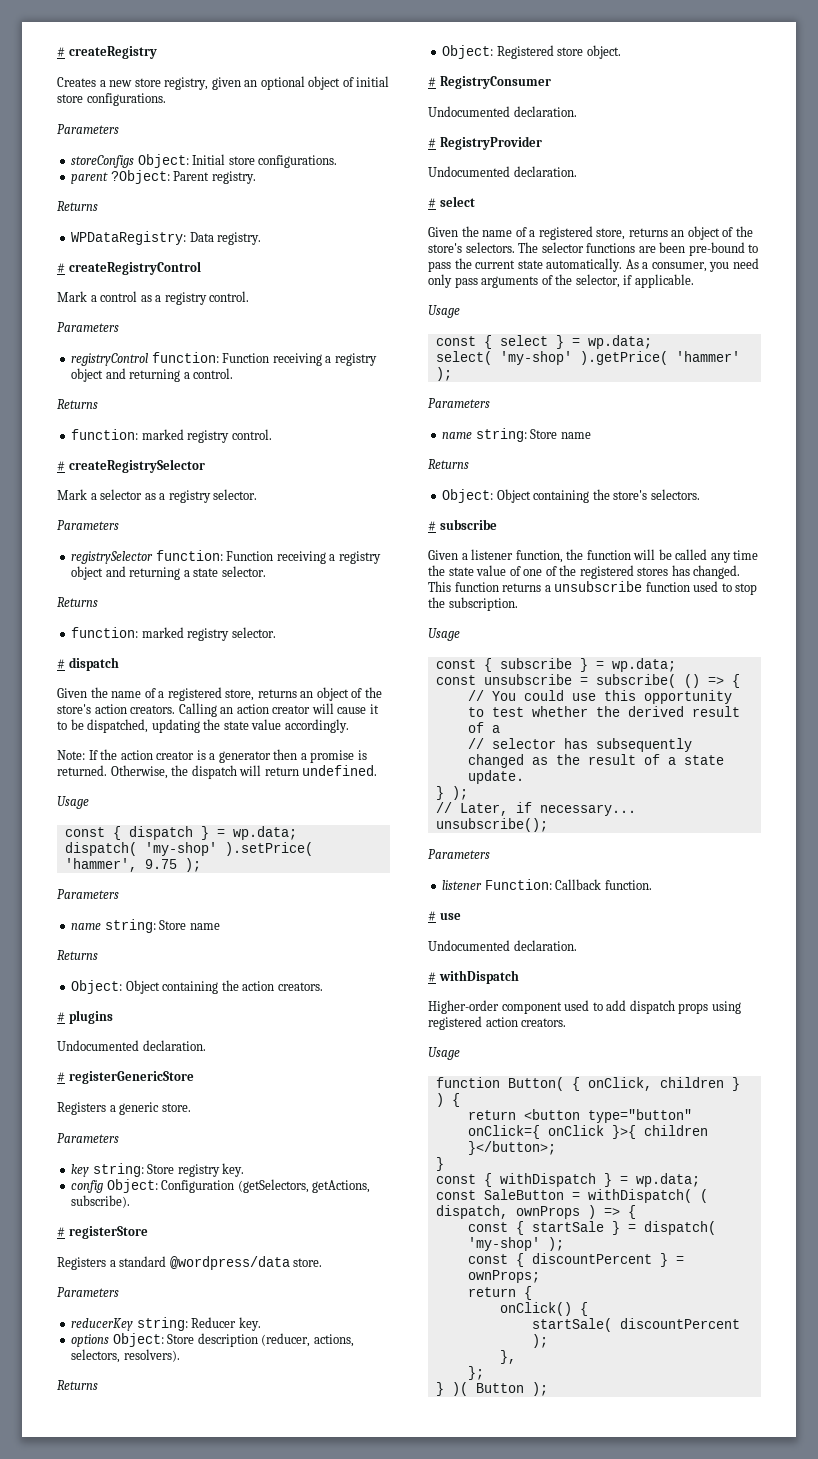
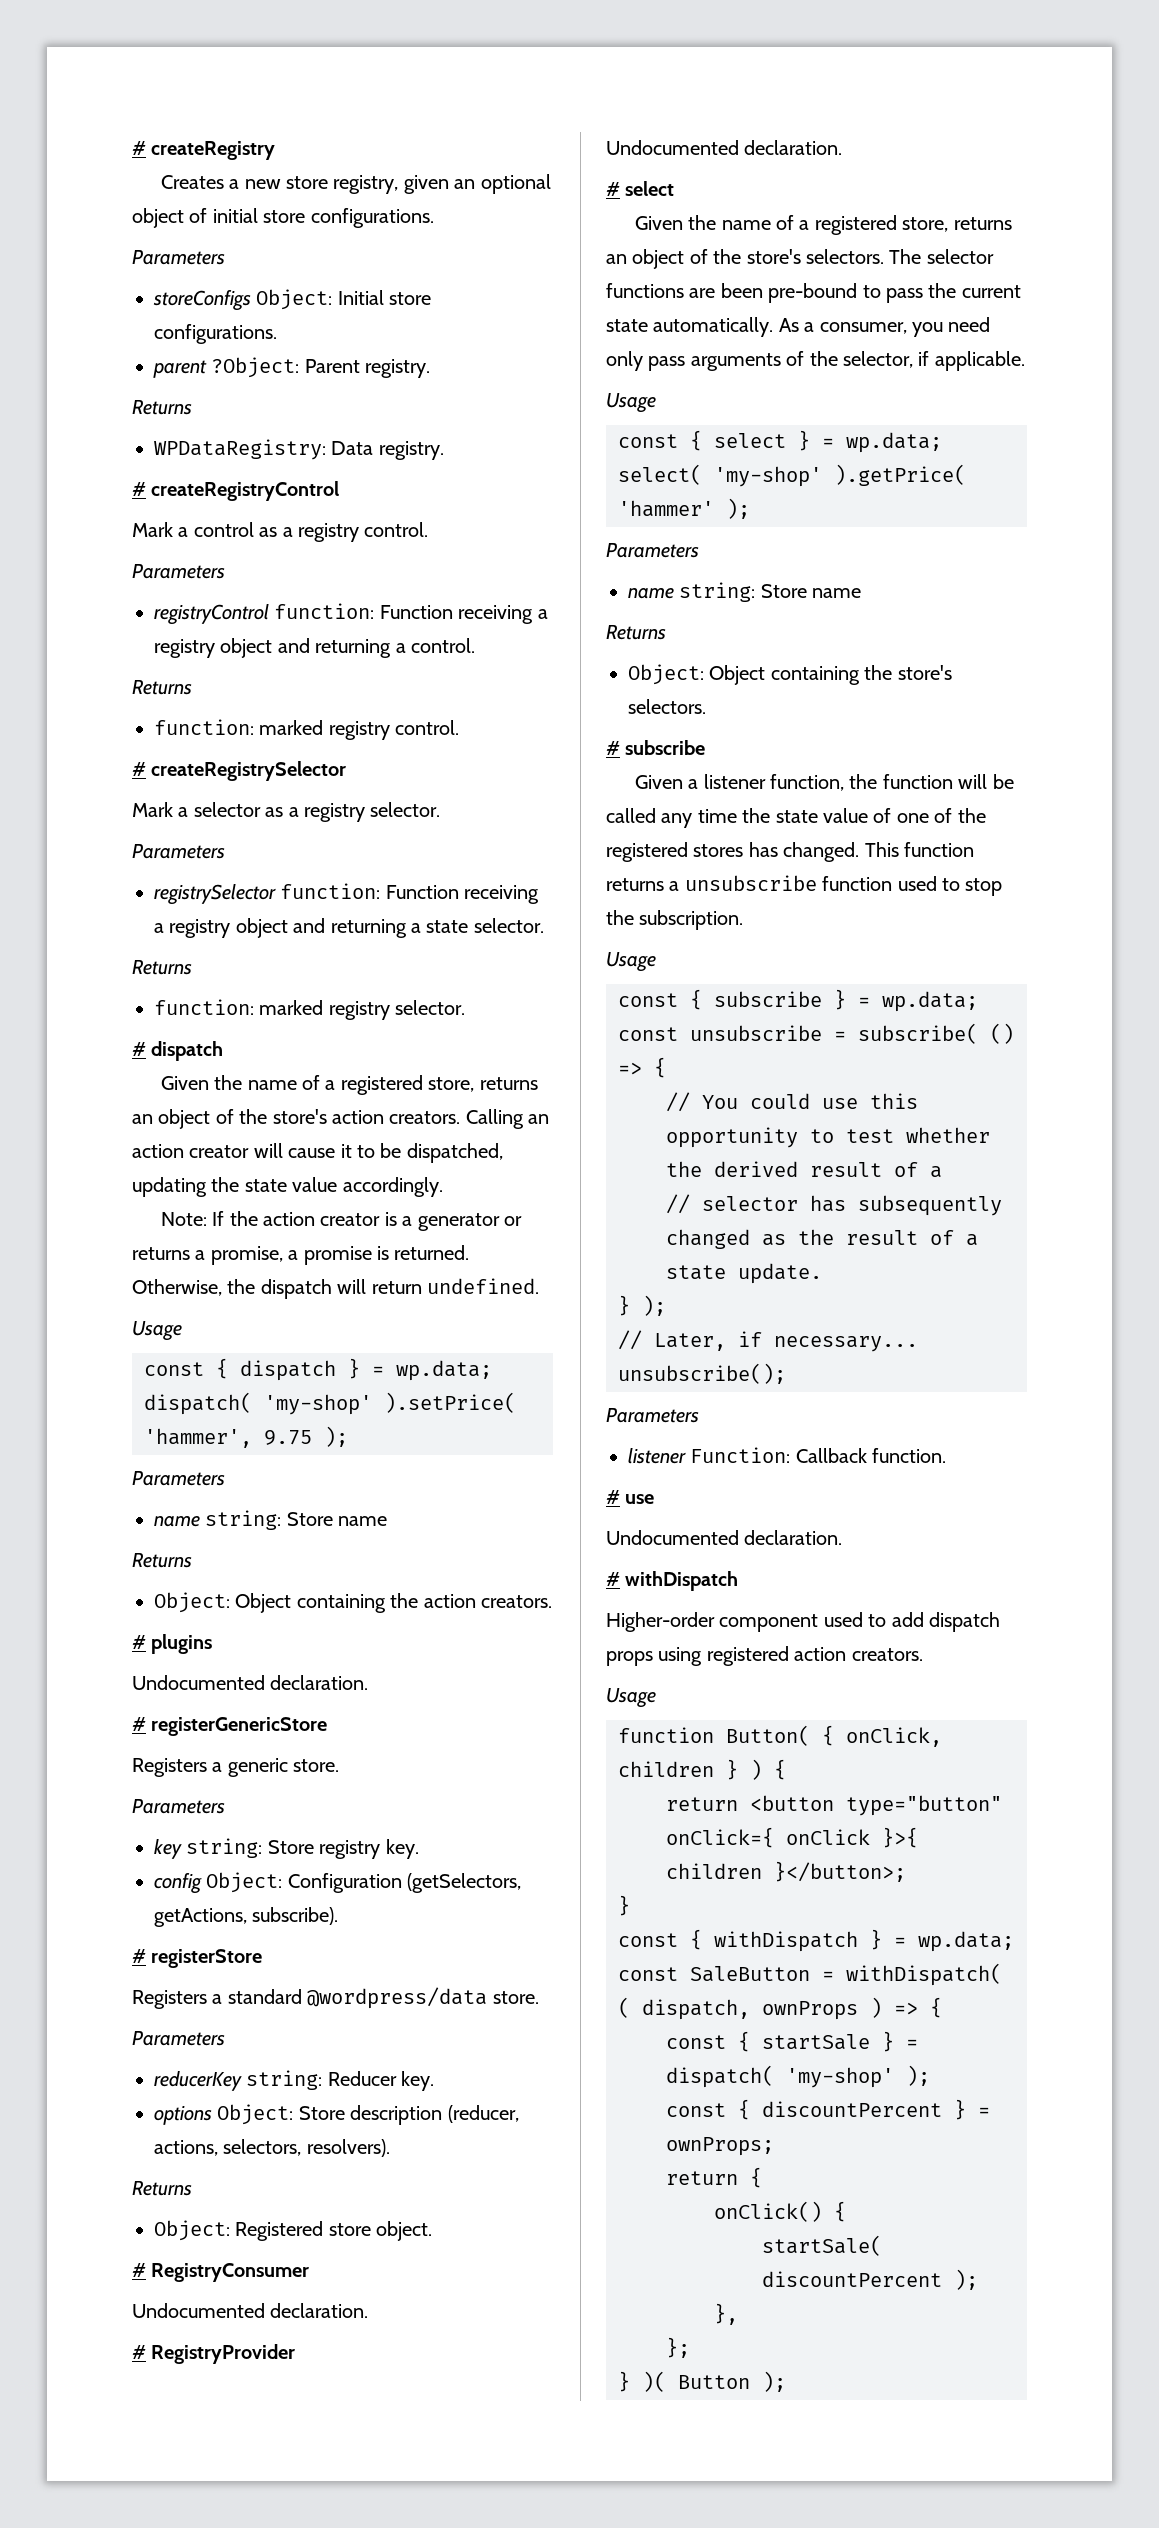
- Note: If the action creator is a generator then a promise is returned.
+ Note: If the action creator is a generator or returns a promise, a promise is returned.

